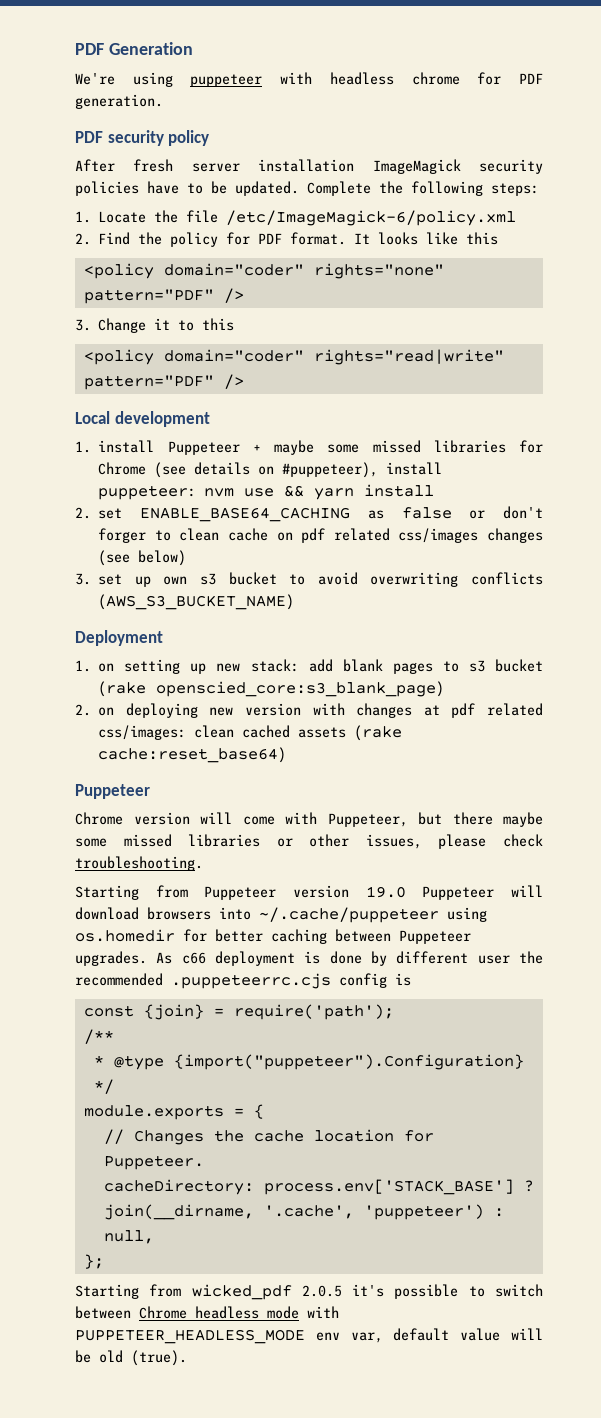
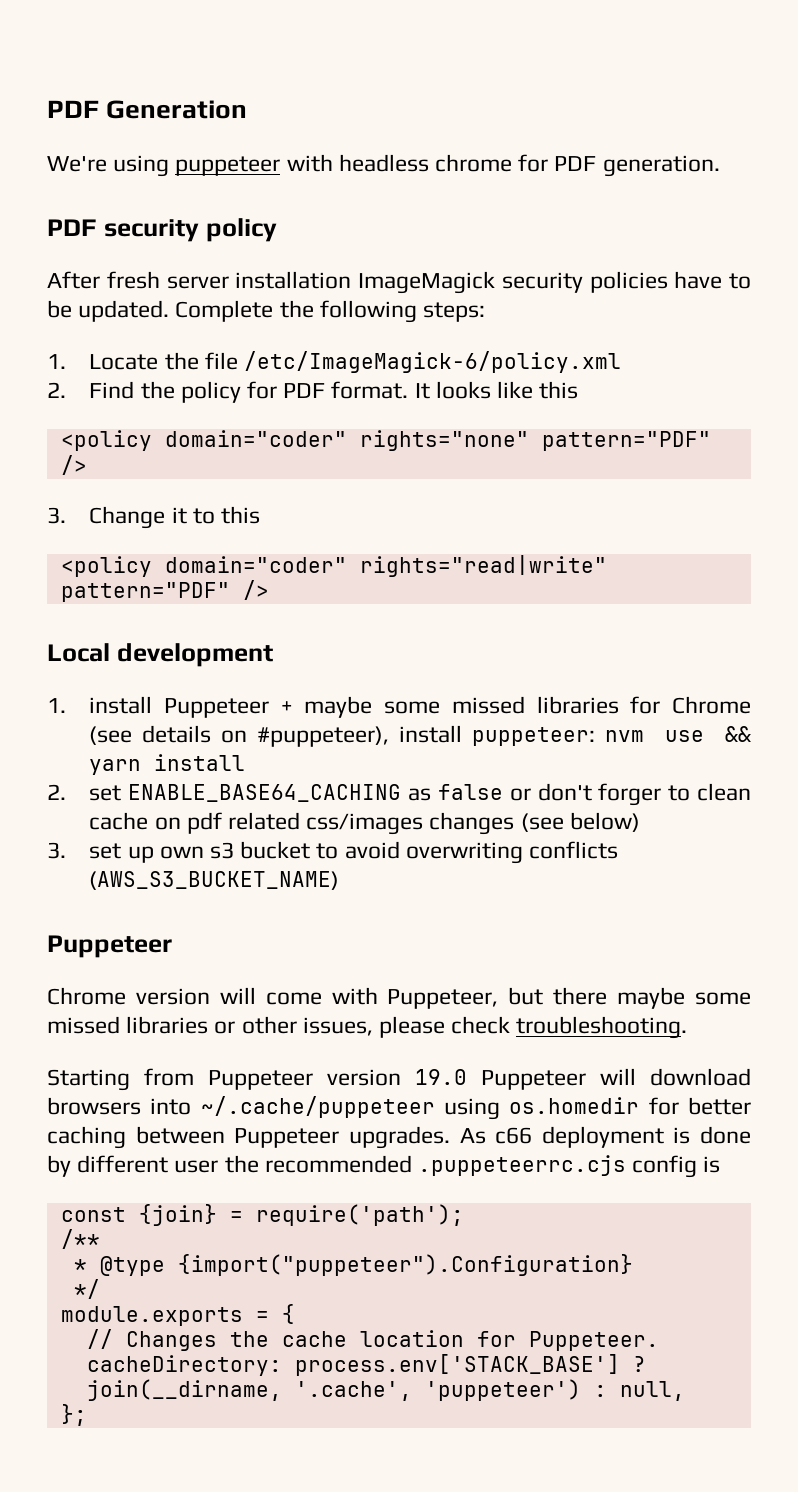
- Deployment
- 1. on setting up new stack: add blank pages to s3 bucket (rake openscied_core:s3_blank_page)
- 2. on deploying new version with changes at pdf related css/images: clean cached assets (rake cache:reset_base64)
- Starting from wicked_pdf 2.0.5 it's possible to switch between Chrome headless mode with PUPPETEER_HEADLESS_MODE env var, default value will be old (true).

